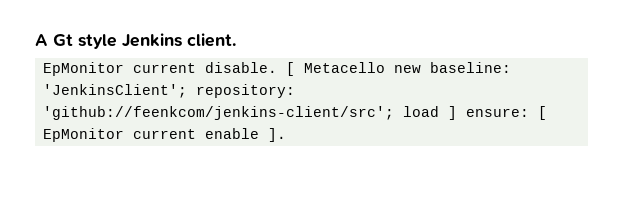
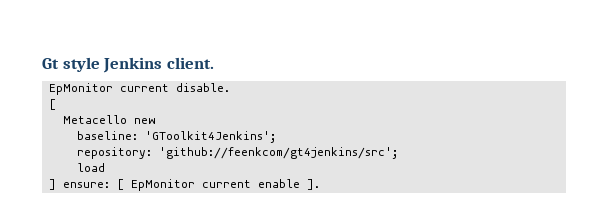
- A Gt style Jenkins client.
+ Gt style Jenkins client.
- EpMonitor current disable. [ Metacello new baseline: 'JenkinsClient'; repository: 'github://feenkcom/jenkins-client/src'; load ] ensure: [ EpMonitor current enable ].
+ EpMonitor current disable.
+ [
+ Metacello new
+ baseline: 'GToolkit4Jenkins';
+ repository: 'github://feenkcom/gt4jenkins/src';
+ load
+ ] ensure: [ EpMonitor current enable ].

